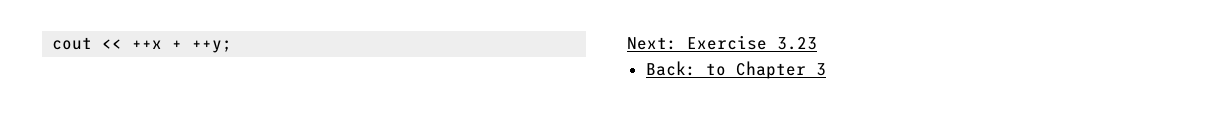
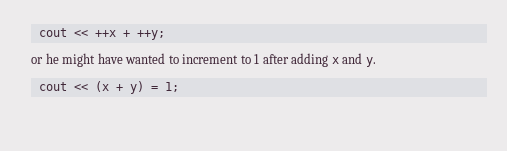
- Next: Exercise 3.23
- Back: to Chapter 3
+ or he might have wanted to increment to 1 after adding x and y.
+ cout << (x + y) = 1;

